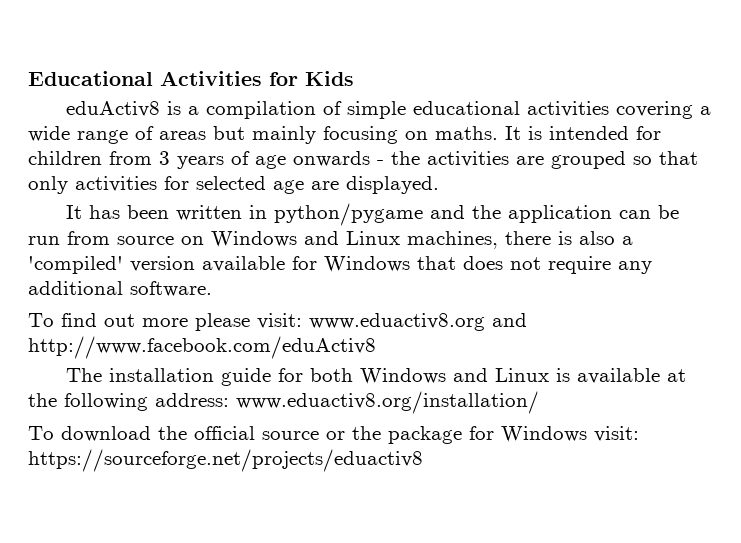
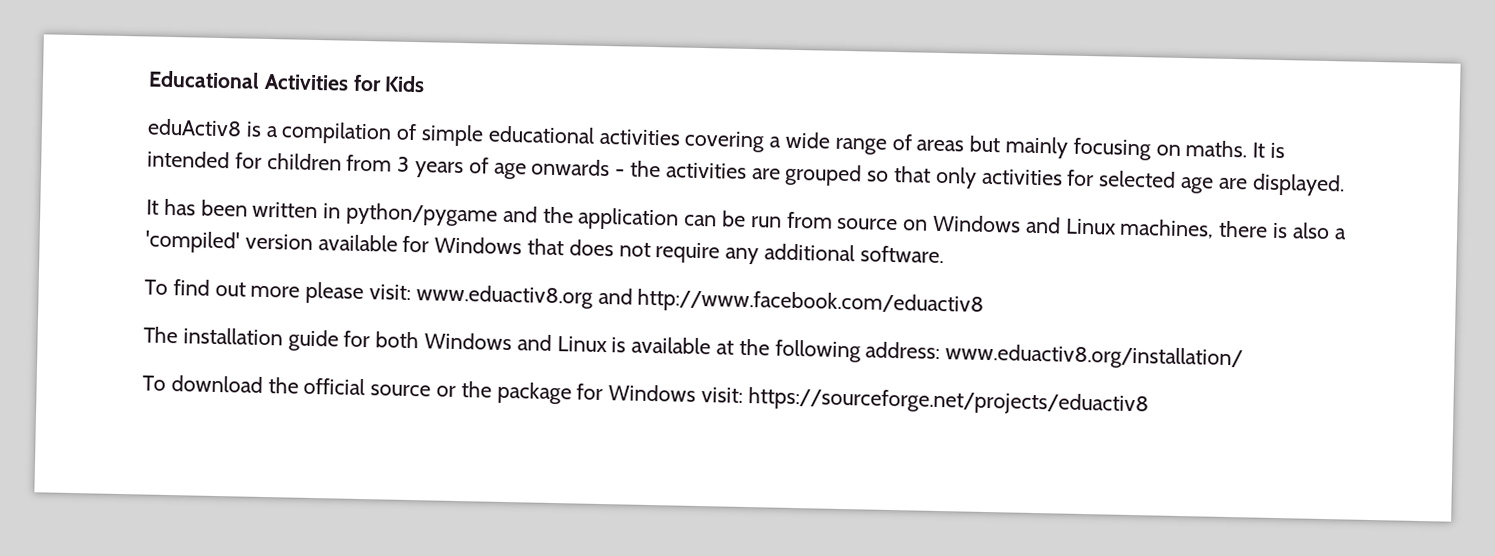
- To find out more please visit: www.eduactiv8.org and http://www.facebook.com/eduActiv8
+ To find out more please visit: www.eduactiv8.org and http://www.facebook.com/eduactiv8

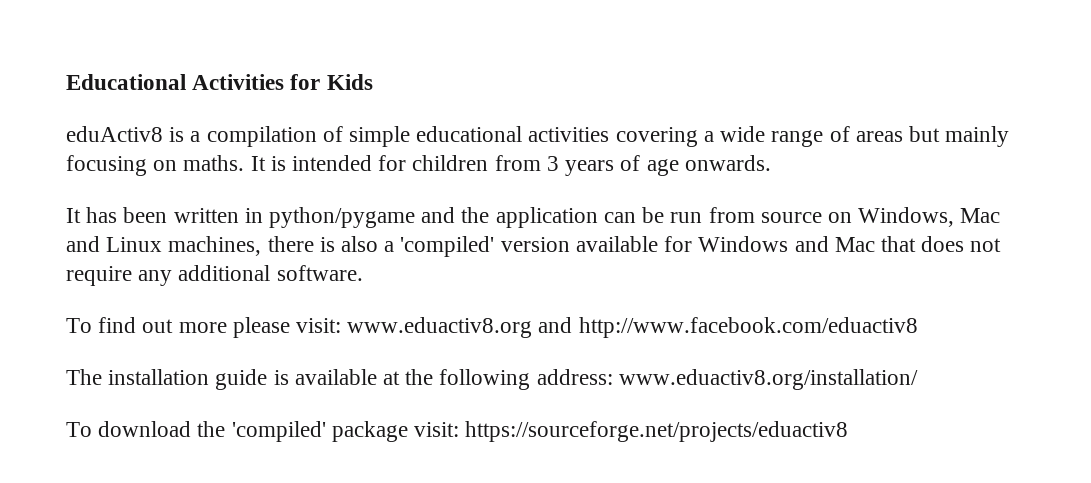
- It is intended for children from 3 years of age onwards - the activities are grouped so that only activities for selected age are displayed.
+ It is intended for children from 3 years of age onwards.
- It has been written in python/pygame and the application can be run from source on Windows and Linux machines, there is also a 'compiled' version available for Windows that does not require any additional software.
+ It has been written in python/pygame and the application can be run from source on Windows, Mac and Linux machines, there is also a 'compiled' version available for Windows and Mac that does not require any additional software.
- The installation guide for both Windows and Linux is available at the following address: www.eduactiv8.org/installation/
+ The installation guide is available at the following address: www.eduactiv8.org/installation/
- To download the official source or the package for Windows visit: https://sourceforge.net/projects/eduactiv8
+ To download the 'compiled' package visit: https://sourceforge.net/projects/eduactiv8

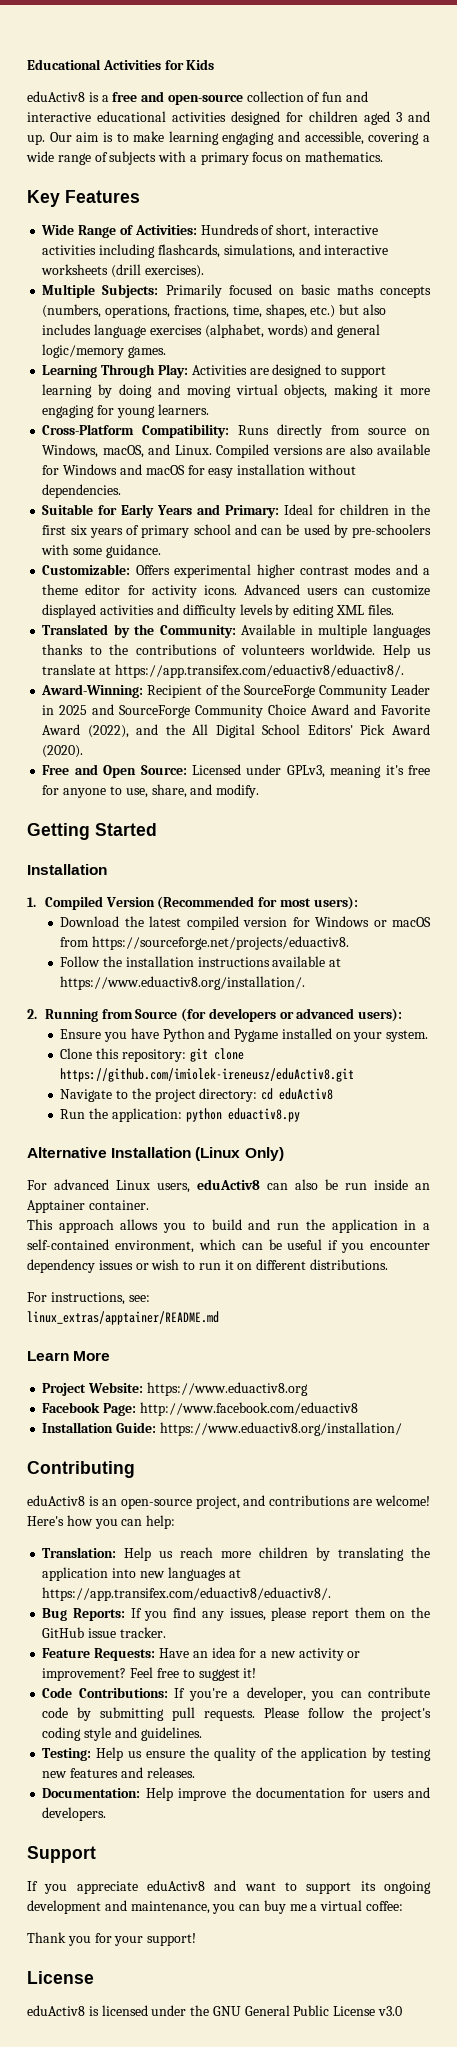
- eduActiv8 is a compilation of simple educational activities covering a wide range of areas but mainly focusing on maths. It is intended for children from 3 years of age onwards.
- It has been written in python/pygame and the application can be run from source on Windows, Mac and Linux machines, there is also a 'compiled' version available for Windows and Mac that does not require any additional software.
- To find out more please visit: www.eduactiv8.org and http://www.facebook.com/eduactiv8
- The installation guide is available at the following address: www.eduactiv8.org/installation/
- To download the 'compiled' package visit: https://sourceforge.net/projects/eduactiv8
+ eduActiv8 is a free and open-source collection of fun and interactive educational activities designed for children aged 3 and up. Our aim is to make learning engaging and accessible, covering a wide range of subjects with a primary focus on mathematics.
+ Key Features
+ Wide Range of Activities: Hundreds of short, interactive activities including flashcards, simulations, and interactive worksheets (drill exercises).
+ Multiple Subjects: Primarily focused on basic maths concepts (numbers, operations, fractions, time, shapes, etc.) but also includes language exercises (alphabet, words) and general logic/memory games.
+ Learning Through Play: Activities are designed to support learning by doing and moving virtual objects, making it more engaging for young learners.
+ Cross-Platform Compatibility: Runs directly from source on Windows, macOS, and Linux. Compiled versions are also available for Windows and macOS for easy installation without dependencies.
+ Suitable for Early Years and Primary: Ideal for children in the first six years of primary school and can be used by pre-schoolers with some guidance.
+ Customizable: Offers experimental higher contrast modes and a theme editor for activity icons. Advanced users can customize displayed activities and difficulty levels by editing XML files.
+ Translated by the Community: Available in multiple languages thanks to the contributions of volunteers worldwide. Help us translate at https://app.transifex.com/eduactiv8/eduactiv8/.
+ Award-Winning: Recipient of the SourceForge Community Leader in 2025 and SourceForge Community Choice Award and Favorite Award (2022), and the All Digital School Editors' Pick Award (2020).
+ Free and Open Source: Licensed under GPLv3, meaning it's free for anyone to use, share, and modify.
+ Getting Started
+ Installation
+ 1. Compiled Version (Recommended for most users):
+ Download the latest compiled version for Windows or macOS from https://sourceforge.net/projects/eduactiv8.
+ Follow the installation instructions available at https://www.eduactiv8.org/installation/.
+ 2. Running from Source (for developers or advanced users):
+ Ensure you have Python and Pygame installed on your system.
+ Clone this repository: git clone https://github.com/imiolek-ireneusz/eduActiv8.git
+ Navigate to the project directory: cd eduActiv8
+ Run the application: python eduactiv8.py
+ Alternative Installation (Linux Only)
+ For advanced Linux users, eduActiv8 can also be run inside an Apptainer container.
+ This approach allows you to build and run the application in a self-contained environment, which can be useful if you encounter dependency issues or wish to run it on different distributions.
+ For instructions, see:
+ linux_extras/apptainer/README.md
+ Learn More
+ Project Website: https://www.eduactiv8.org
+ Facebook Page: http://www.facebook.com/eduactiv8
+ Installation Guide: https://www.eduactiv8.org/installation/
+ Contributing
+ eduActiv8 is an open-source project, and contributions are welcome! Here's how you can help:
+ Translation: Help us reach more children by translating the application into new languages at https://app.transifex.com/eduactiv8/eduactiv8/.
+ Bug Reports: If you find any issues, please report them on the GitHub issue tracker.
+ Feature Requests: Have an idea for a new activity or improvement? Feel free to suggest it!
+ Code Contributions: If you're a developer, you can contribute code by submitting pull requests. Please follow the project's coding style and guidelines.
+ Testing: Help us ensure the quality of the application by testing new features and releases.
+ Documentation: Help improve the documentation for users and developers.
+ Support
+ If you appreciate eduActiv8 and want to support its ongoing development and maintenance, you can buy me a virtual coffee:
+ Thank you for your support!
+ License
+ eduActiv8 is licensed under the GNU General Public License v3.0

